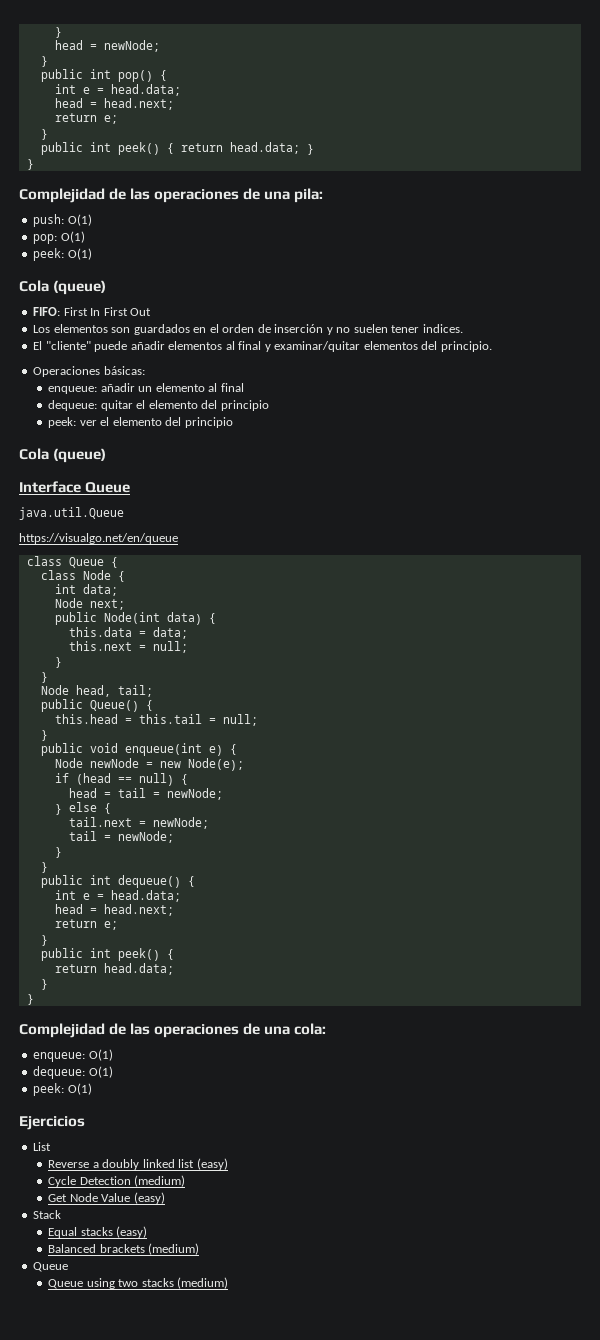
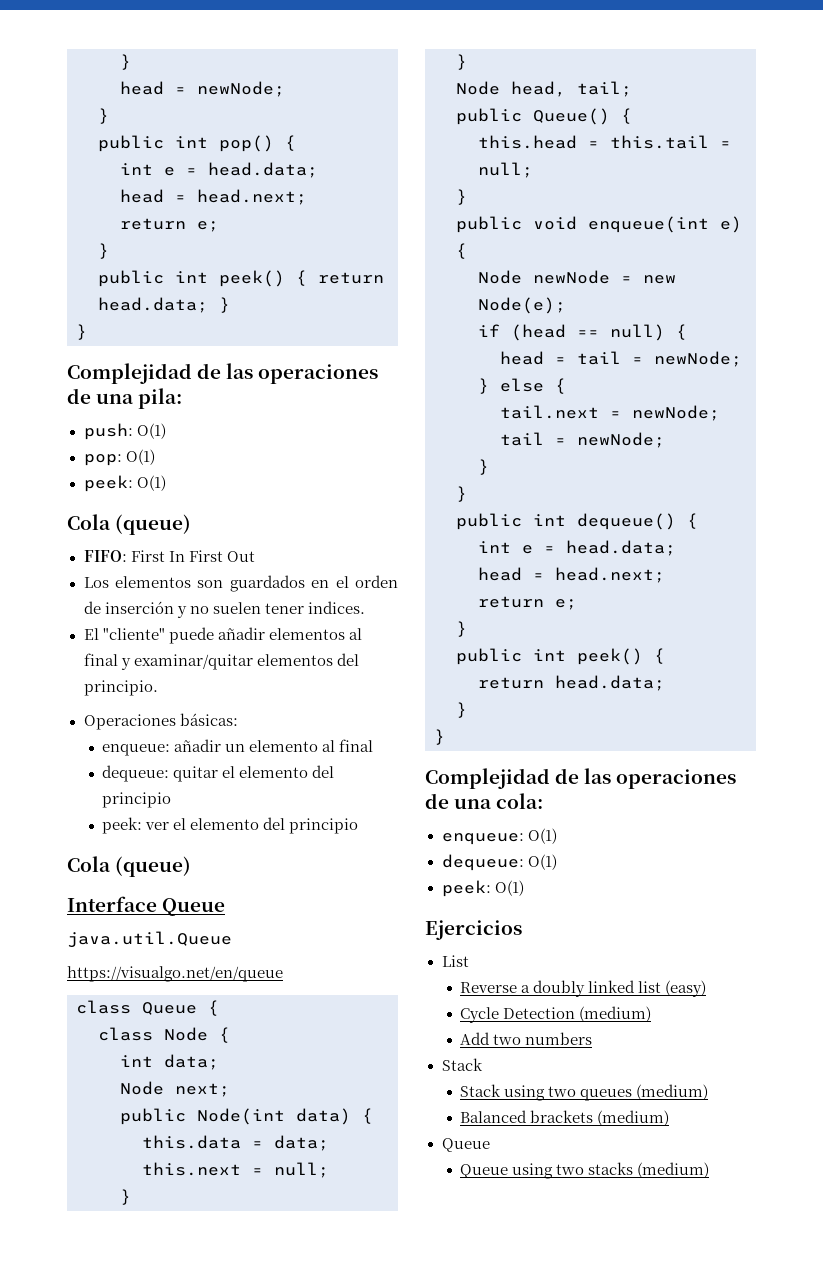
- Get Node Value (easy)
+ Add two numbers
  Stack
- Equal stacks (easy)
+ Stack using two queues (medium)

